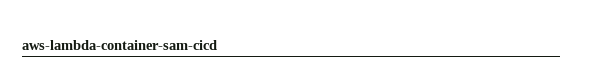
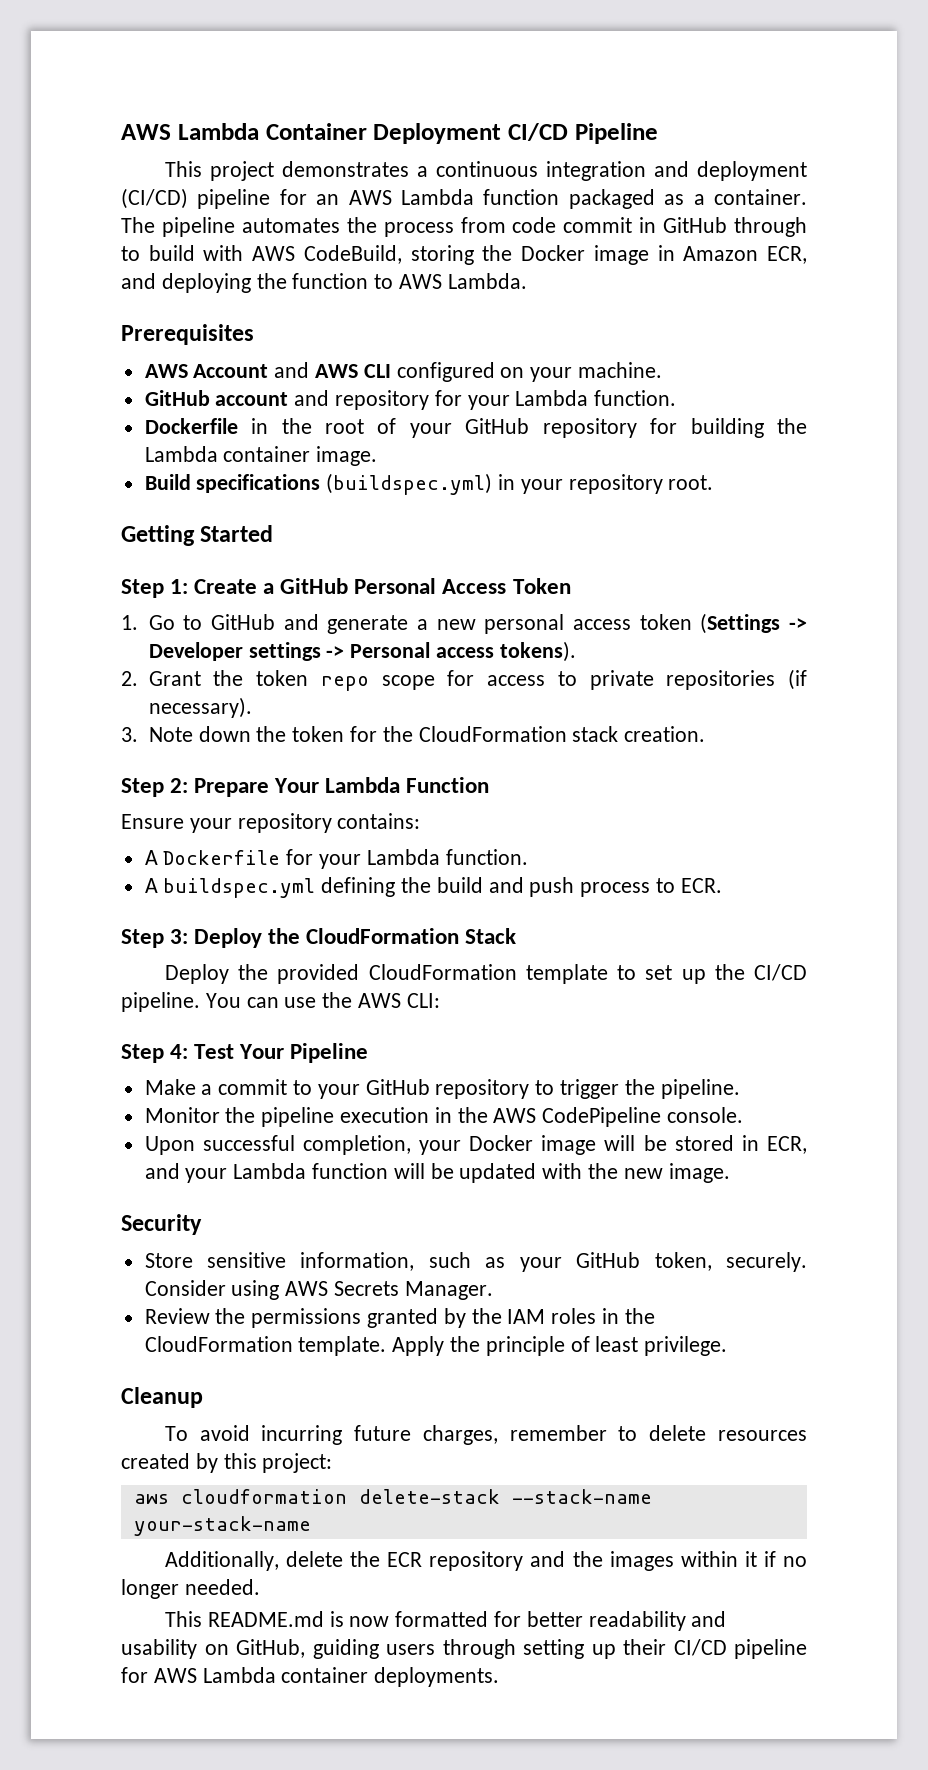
- aws-lambda-container-sam-cicd
+ AWS Lambda Container Deployment CI/CD Pipeline
+ This project demonstrates a continuous integration and deployment (CI/CD) pipeline for an AWS Lambda function packaged as a container. The pipeline automates the process from code commit in GitHub through to build with AWS CodeBuild, storing the Docker image in Amazon ECR, and deploying the function to AWS Lambda.
+ Prerequisites
+ AWS Account and AWS CLI configured on your machine.
+ GitHub account and repository for your Lambda function.
+ Dockerfile in the root of your GitHub repository for building the Lambda container image.
+ Build specifications (buildspec.yml) in your repository root.
+ Getting Started
+ Step 1: Create a GitHub Personal Access Token
+ 1. Go to GitHub and generate a new personal access token (Settings -> Developer settings -> Personal access tokens).
+ 2. Grant the token repo scope for access to private repositories (if necessary).
+ 3. Note down the token for the CloudFormation stack creation.
+ Step 2: Prepare Your Lambda Function
+ Ensure your repository contains:
+ A Dockerfile for your Lambda function.
+ A buildspec.yml defining the build and push process to ECR.
+ Step 3: Deploy the CloudFormation Stack
+ Deploy the provided CloudFormation template to set up the CI/CD pipeline. You can use the AWS CLI:
+ Step 4: Test Your Pipeline
+ Make a commit to your GitHub repository to trigger the pipeline.
+ Monitor the pipeline execution in the AWS CodePipeline console.
+ Upon successful completion, your Docker image will be stored in ECR, and your Lambda function will be updated with the new image.
+ Security
+ Store sensitive information, such as your GitHub token, securely. Consider using AWS Secrets Manager.
+ Review the permissions granted by the IAM roles in the CloudFormation template. Apply the principle of least privilege.
+ Cleanup
+ To avoid incurring future charges, remember to delete resources created by this project:
+ aws cloudformation delete-stack --stack-name your-stack-name
+ Additionally, delete the ECR repository and the images within it if no longer needed.
+ This README.md is now formatted for better readability and usability on GitHub, guiding users through setting up their CI/CD pipeline for AWS Lambda container deployments.

